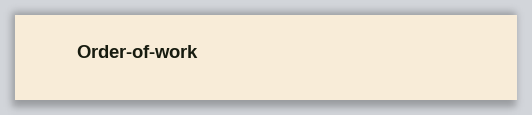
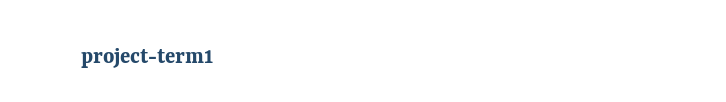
- Order-of-work
+ project-term1

